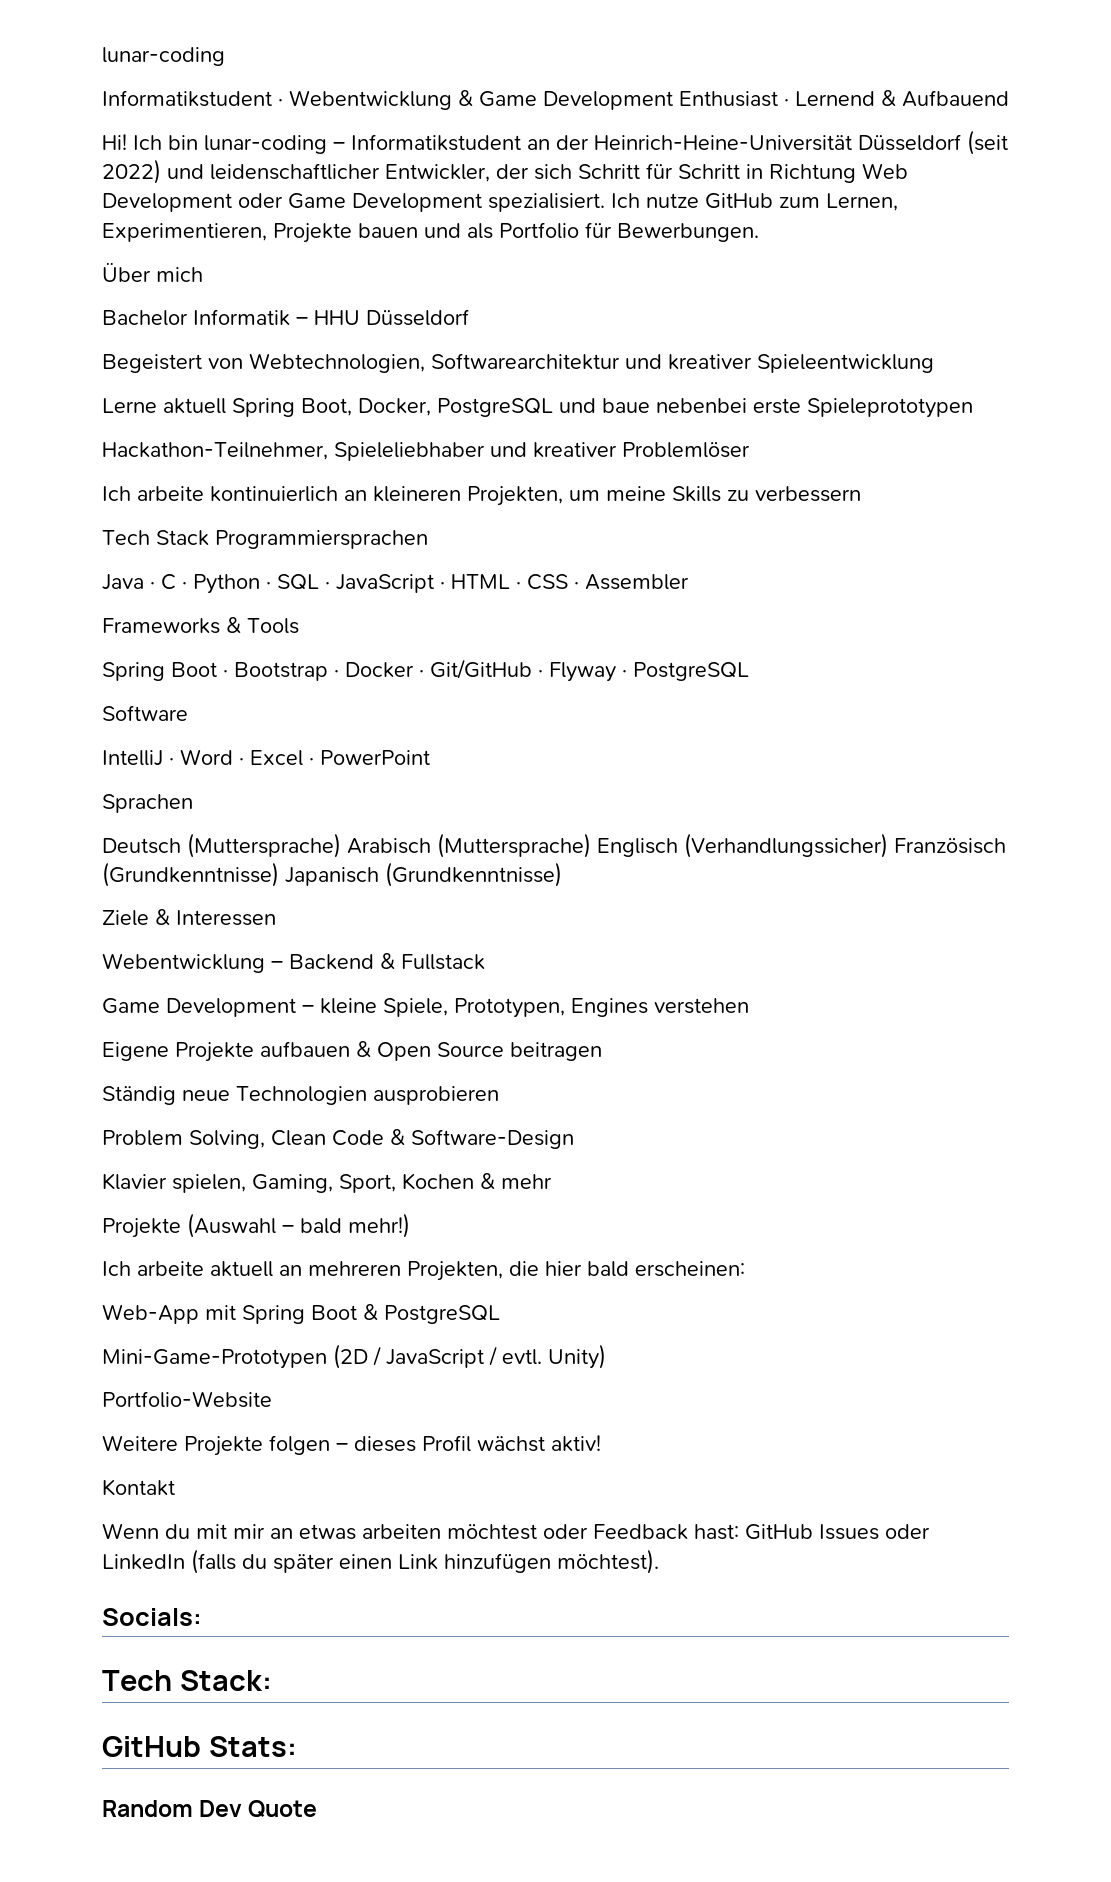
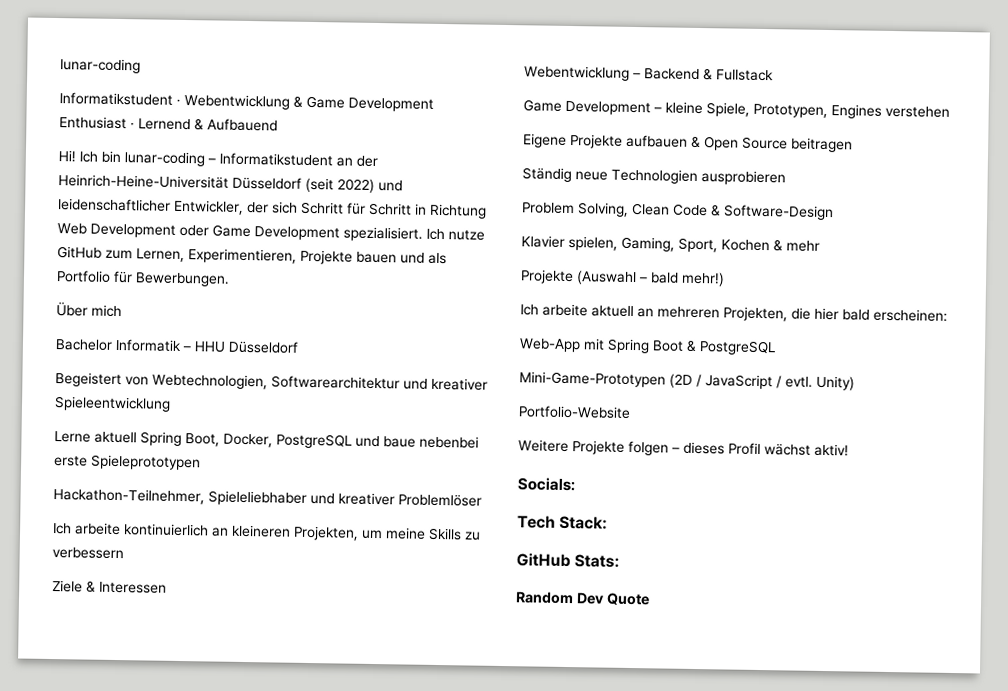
- Tech Stack Programmiersprachen
- Java · C · Python · SQL · JavaScript · HTML · CSS · Assembler
- Frameworks & Tools
- Spring Boot · Bootstrap · Docker · Git/GitHub · Flyway · PostgreSQL
- Software
- IntelliJ · Word · Excel · PowerPoint
- Sprachen
- Deutsch (Muttersprache) Arabisch (Muttersprache) Englisch (Verhandlungssicher) Französisch (Grundkenntnisse) Japanisch (Grundkenntnisse)
- Kontakt
- Wenn du mit mir an etwas arbeiten möchtest oder Feedback hast: GitHub Issues oder LinkedIn (falls du später einen Link hinzufügen möchtest).

